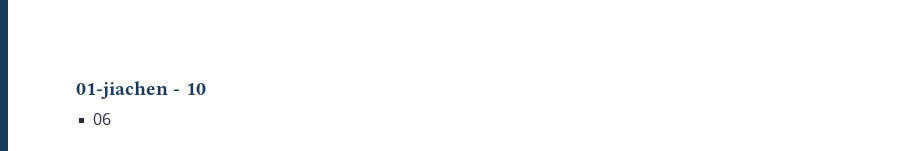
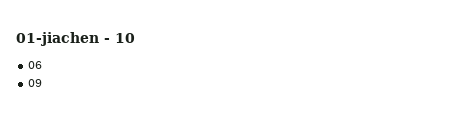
+ 09

